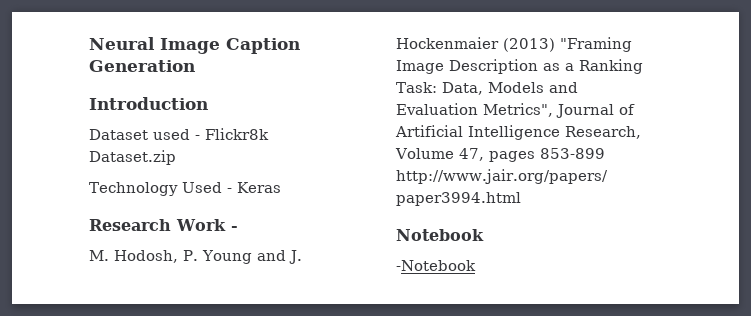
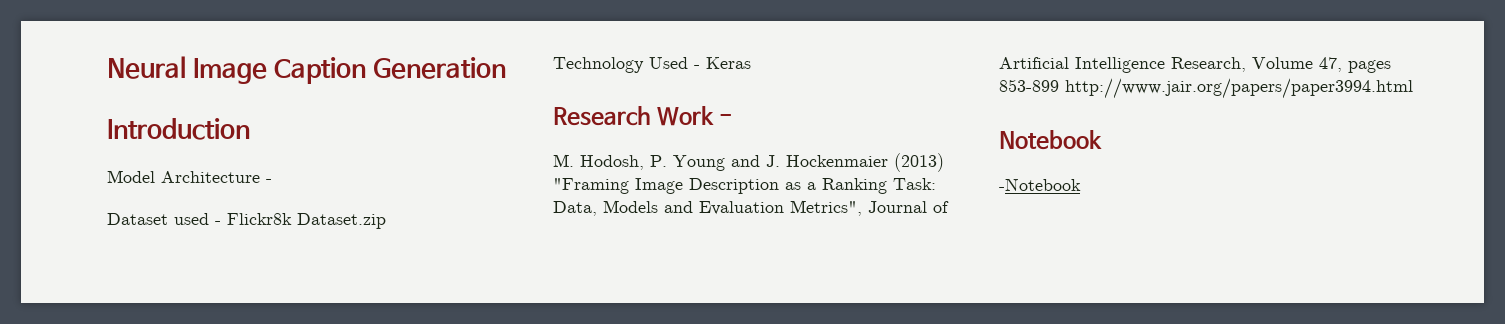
+ Model Architecture -

